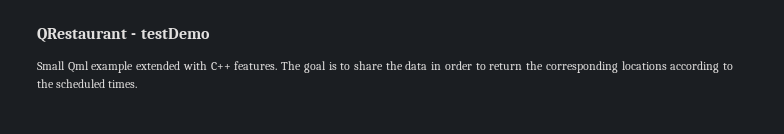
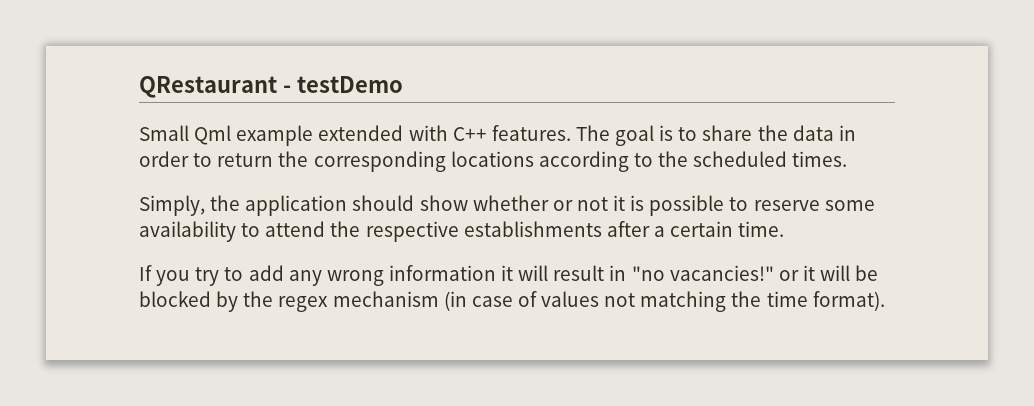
+ Simply, the application should show whether or not it is possible to reserve some availability to attend the respective establishments after a certain time.
+ If you try to add any wrong information it will result in "no vacancies!" or it will be blocked by the regex mechanism (in case of values not matching the time format).

